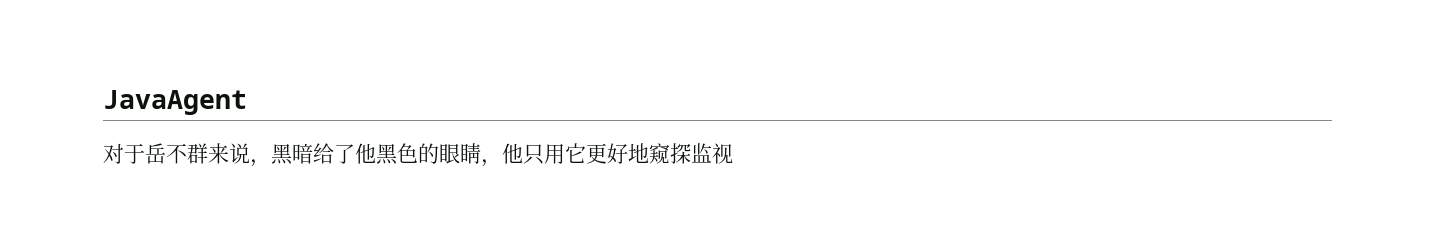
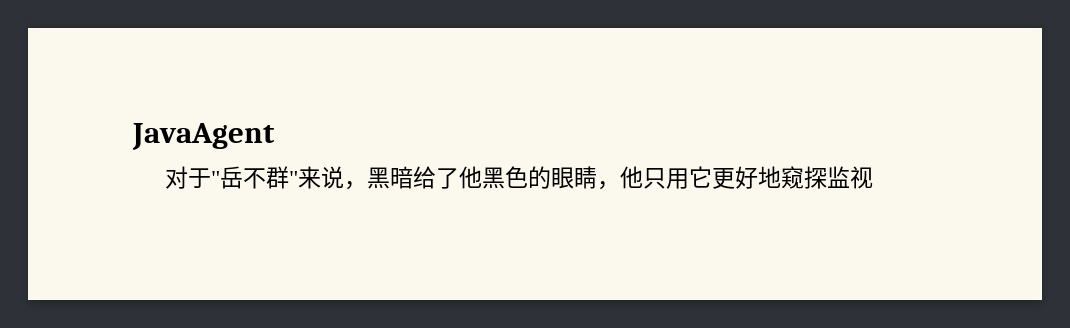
- 对于岳不群来说，黑暗给了他黑色的眼睛，他只用它更好地窥探监视
+ 对于"岳不群"来说，黑暗给了他黑色的眼睛，他只用它更好地窥探监视

